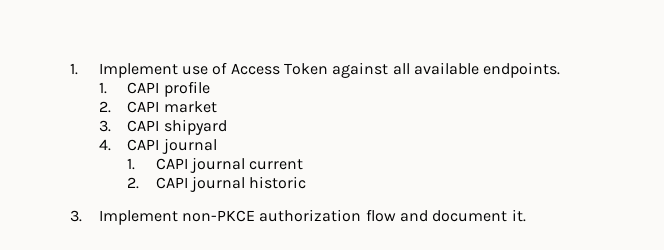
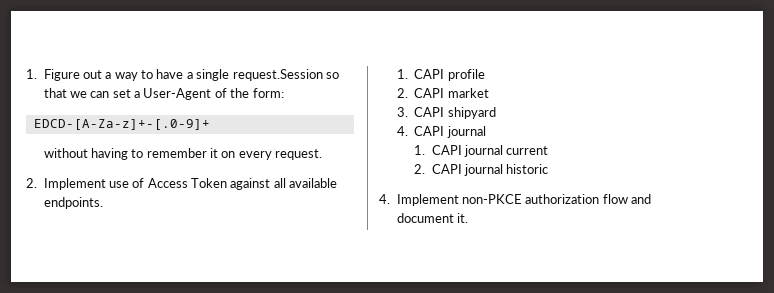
- 1. Implement use of Access Token against all available endpoints.
+ 1. Figure out a way to have a single request.Session so that we can set a User-Agent of the form:
+ EDCD-[A-Za-z]+-[.0-9]+
+ without having to remember it on every request.
+ 2. Implement use of Access Token against all available endpoints.
- 3. Implement non-PKCE authorization flow and document it.
+ 4. Implement non-PKCE authorization flow and document it.

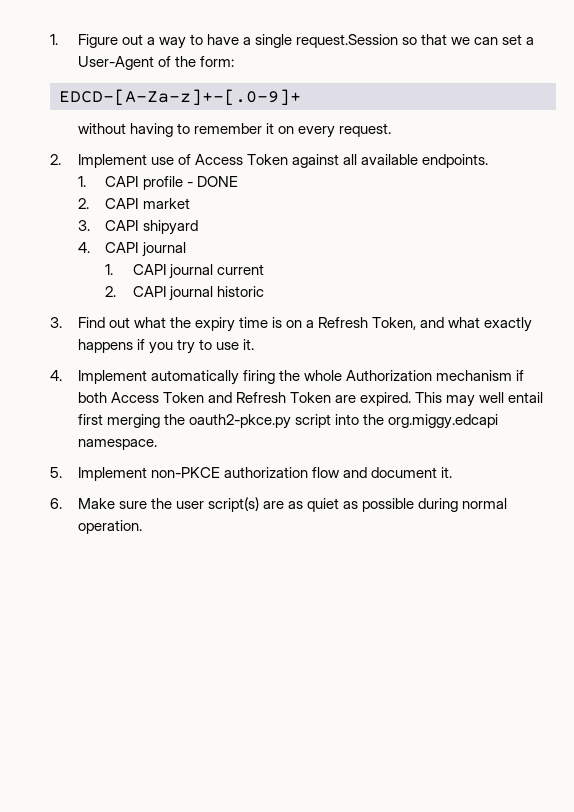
- 1. CAPI profile
+ 1. CAPI profile - DONE
- 4. Implement non-PKCE authorization flow and document it.
+ 3. Find out what the expiry time is on a Refresh Token, and what exactly happens if you try to use it.
+ 4. Implement automatically firing the whole Authorization mechanism if both Access Token and Refresh Token are expired. This may well entail first merging the oauth2-pkce.py script into the org.miggy.edcapi namespace.
+ 5. Implement non-PKCE authorization flow and document it.
+ 6. Make sure the user script(s) are as quiet as possible during normal operation.

